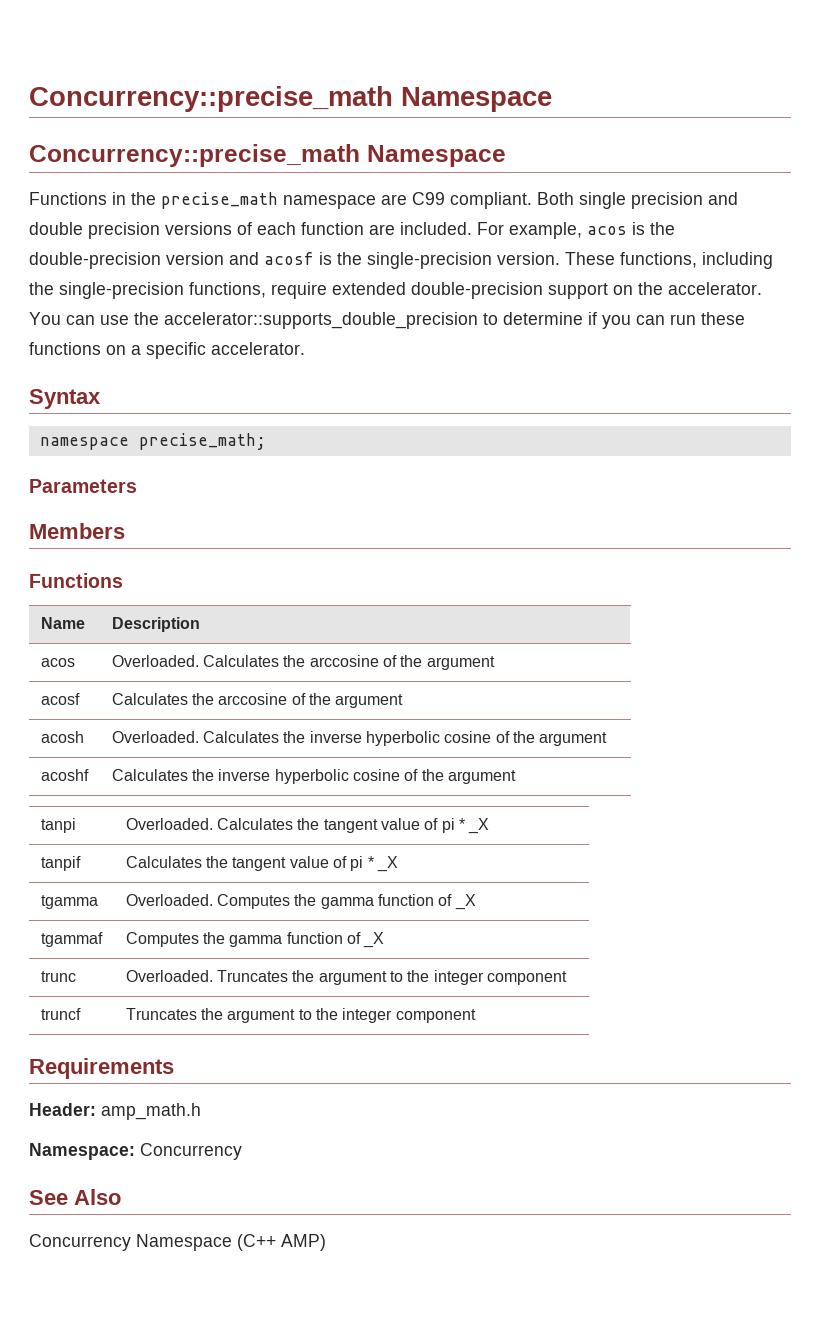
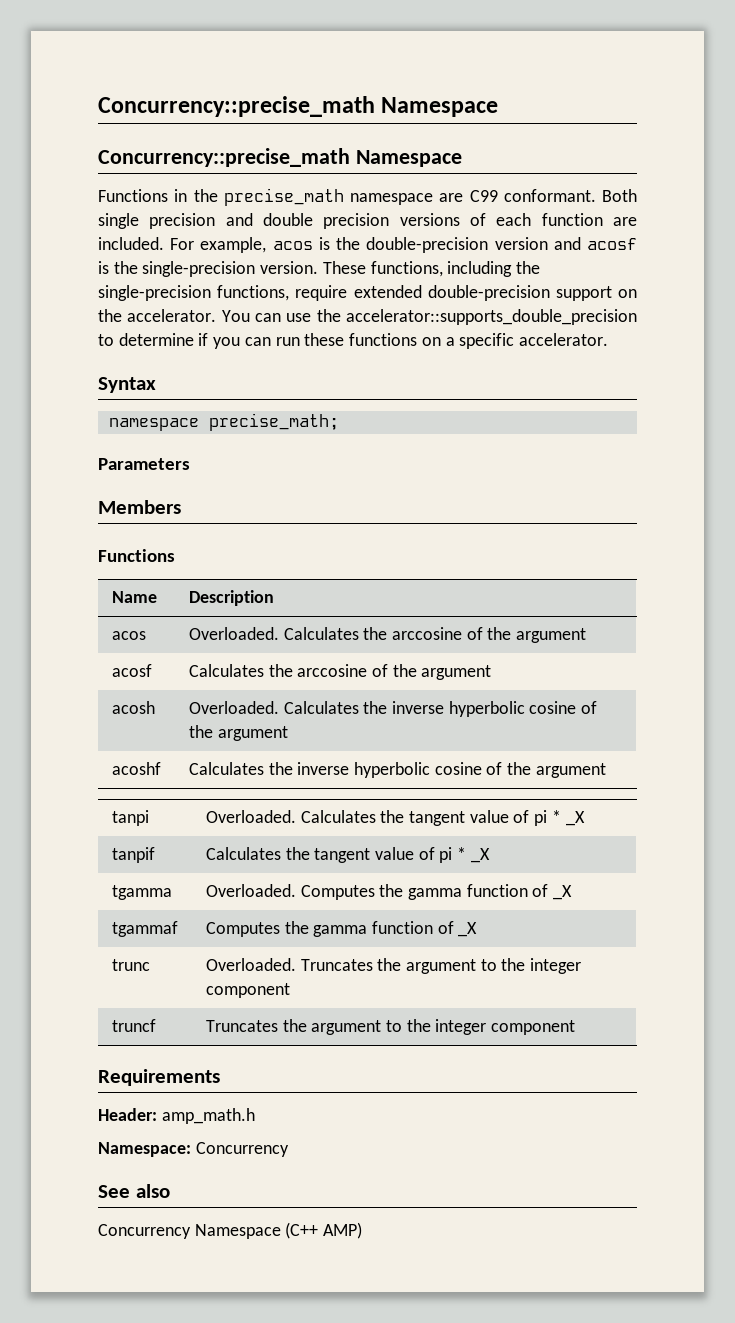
- Functions in the precise_math namespace are C99 compliant.
+ Functions in the precise_math namespace are C99 conformant.
- See Also
+ See also

